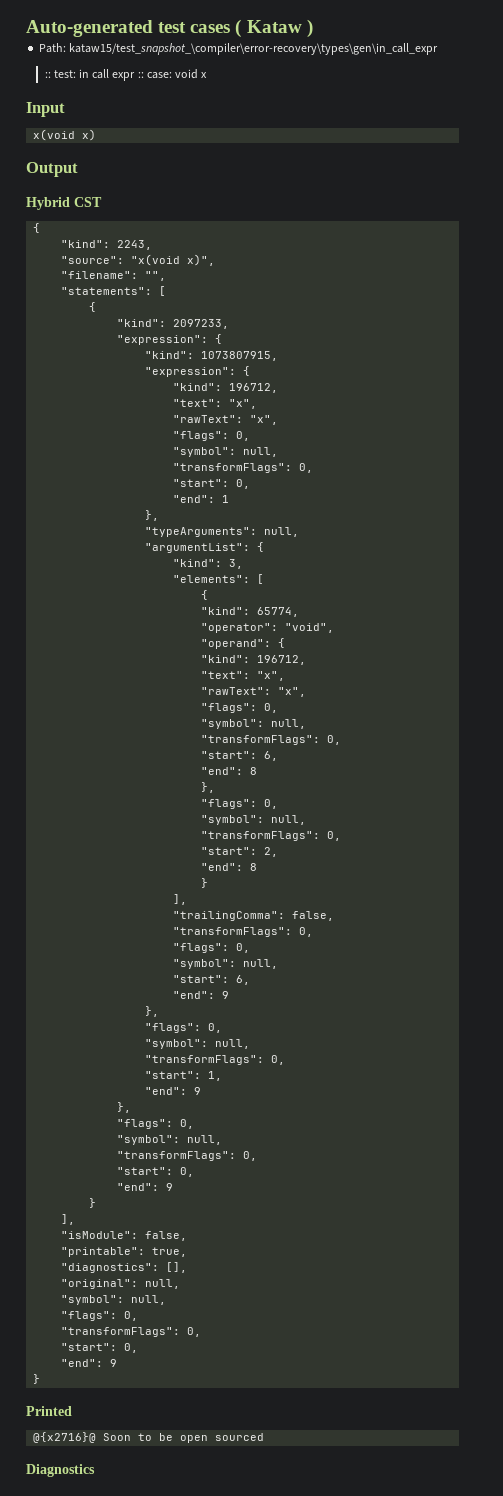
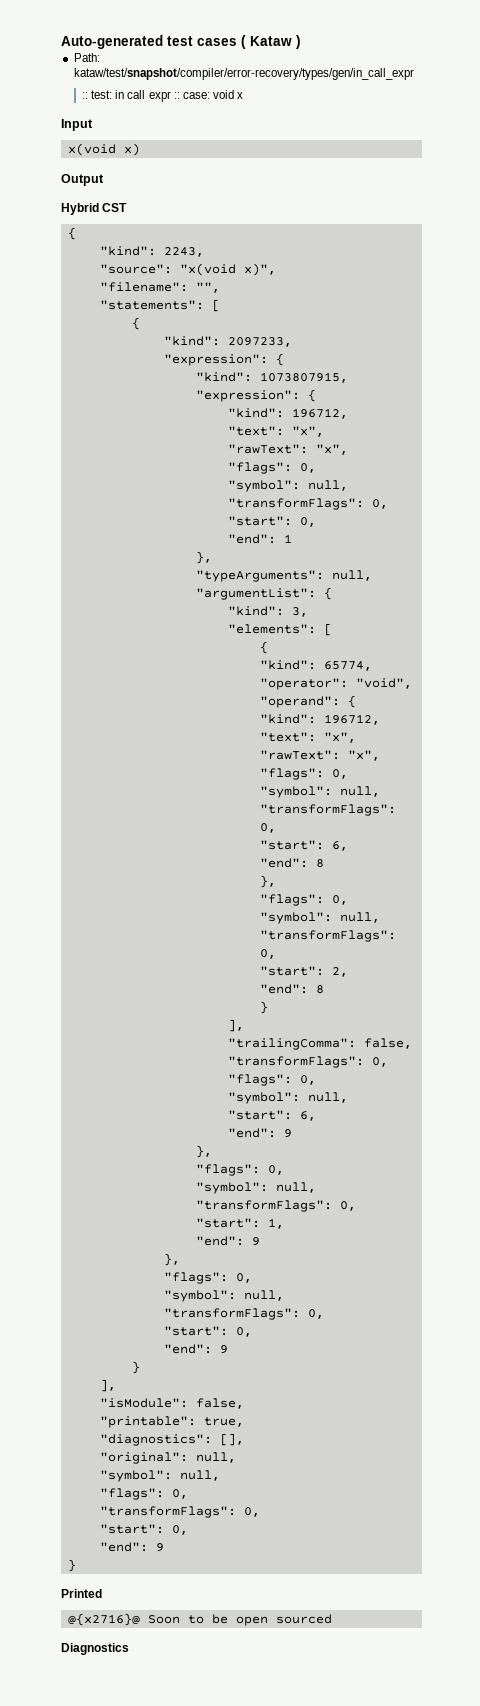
- Path: kataw15/test_snapshot_\compiler\error-recovery\types\gen\in_call_expr
+ Path: kataw/test/snapshot/compiler/error-recovery/types/gen/in_call_expr

